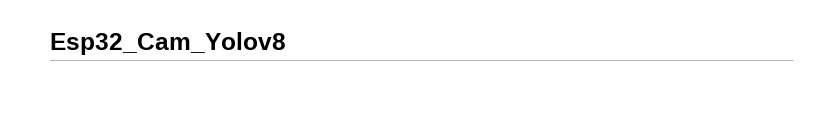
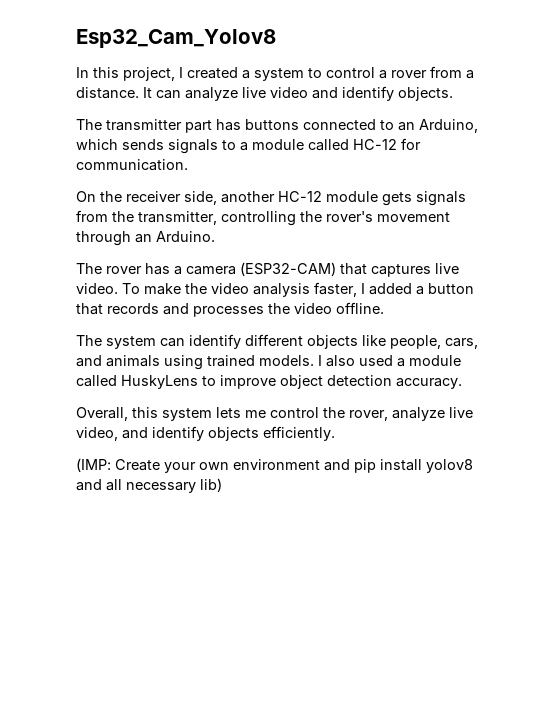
+ In this project, I created a system to control a rover from a distance. It can analyze live video and identify objects.
+ The transmitter part has buttons connected to an Arduino, which sends signals to a module called HC-12 for communication.
+ On the receiver side, another HC-12 module gets signals from the transmitter, controlling the rover's movement through an Arduino.
+ The rover has a camera (ESP32-CAM) that captures live video. To make the video analysis faster, I added a button that records and processes the video offline.
+ The system can identify different objects like people, cars, and animals using trained models. I also used a module called HuskyLens to improve object detection accuracy.
+ Overall, this system lets me control the rover, analyze live video, and identify objects efficiently.
+ (IMP: Create your own environment and pip install yolov8 and all necessary lib)

